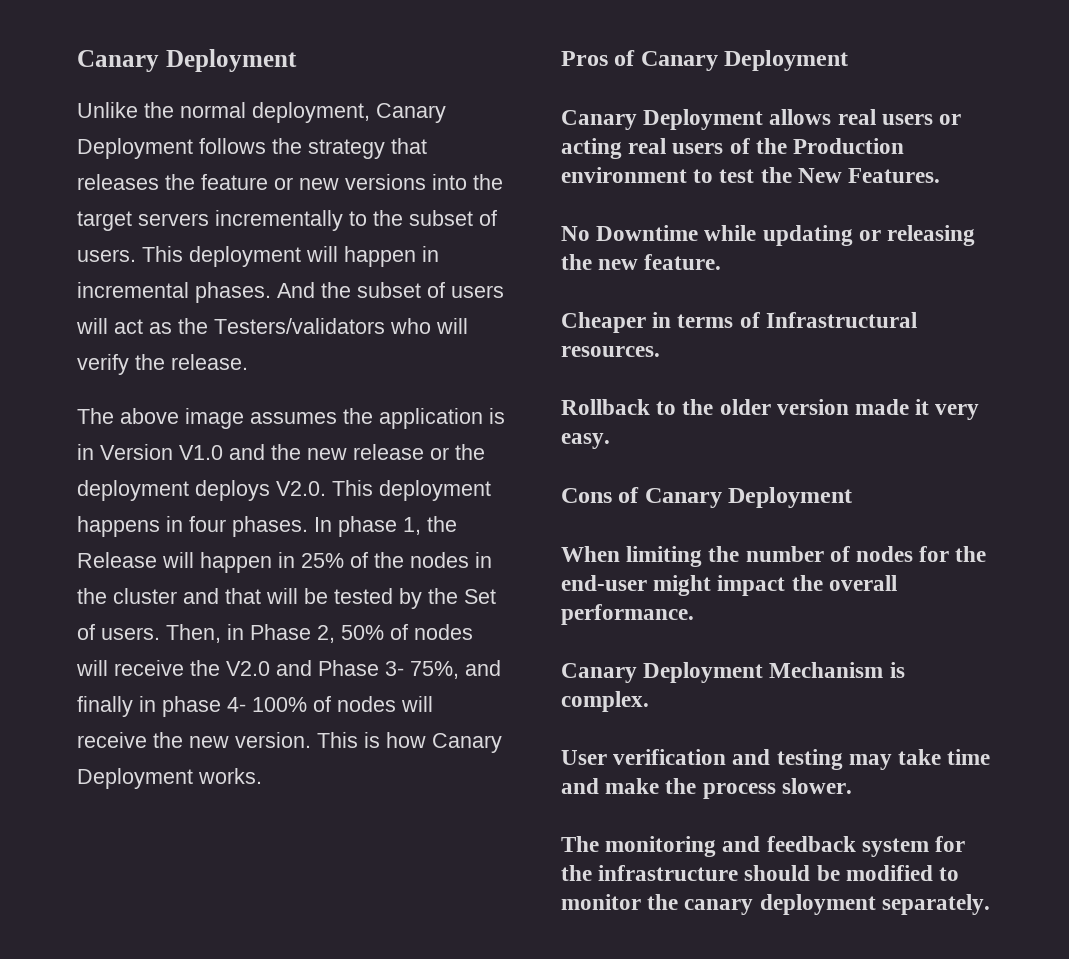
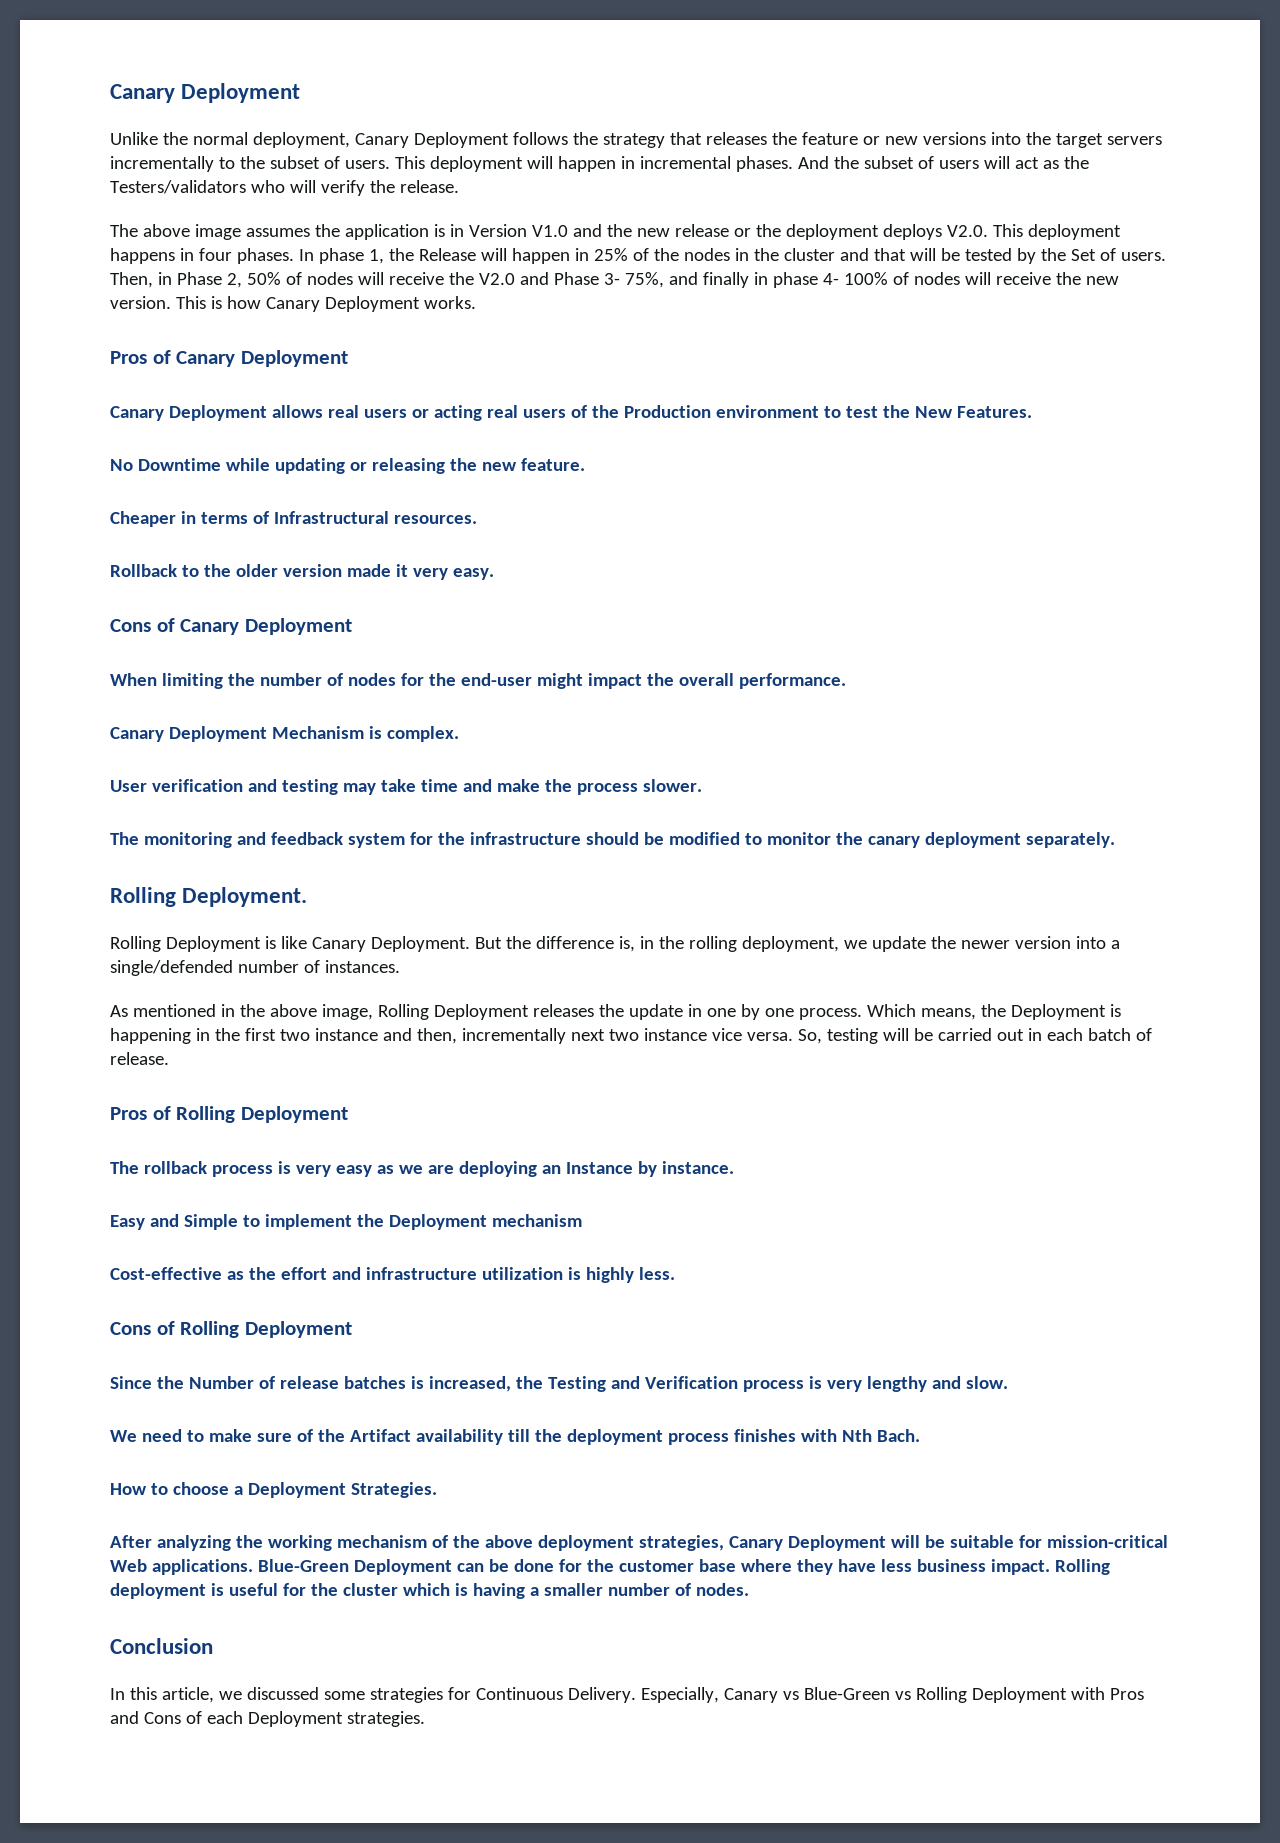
+ Rolling Deployment.
+ Rolling Deployment is like Canary Deployment. But the difference is, in the rolling deployment, we update the newer version into a single/defended number of instances.
+ As mentioned in the above image, Rolling Deployment releases the update in one by one process. Which means, the Deployment is happening in the first two instance and then, incrementally next two instance vice versa. So, testing will be carried out in each batch of release.
+ Pros of Rolling Deployment
+ The rollback process is very easy as we are deploying an Instance by instance.
+ Easy and Simple to implement the Deployment mechanism
+ Cost-effective as the effort and infrastructure utilization is highly less.
+ Cons of Rolling Deployment
+ Since the Number of release batches is increased, the Testing and Verification process is very lengthy and slow.
+ We need to make sure of the Artifact availability till the deployment process finishes with Nth Bach.
+ How to choose a Deployment Strategies.
+ After analyzing the working mechanism of the above deployment strategies, Canary Deployment will be suitable for mission-critical Web applications. Blue-Green Deployment can be done for the customer base where they have less business impact. Rolling deployment is useful for the cluster which is having a smaller number of nodes.
+ Conclusion
+ In this article, we discussed some strategies for Continuous Delivery. Especially, Canary vs Blue-Green vs Rolling Deployment with Pros and Cons of each Deployment strategies.

